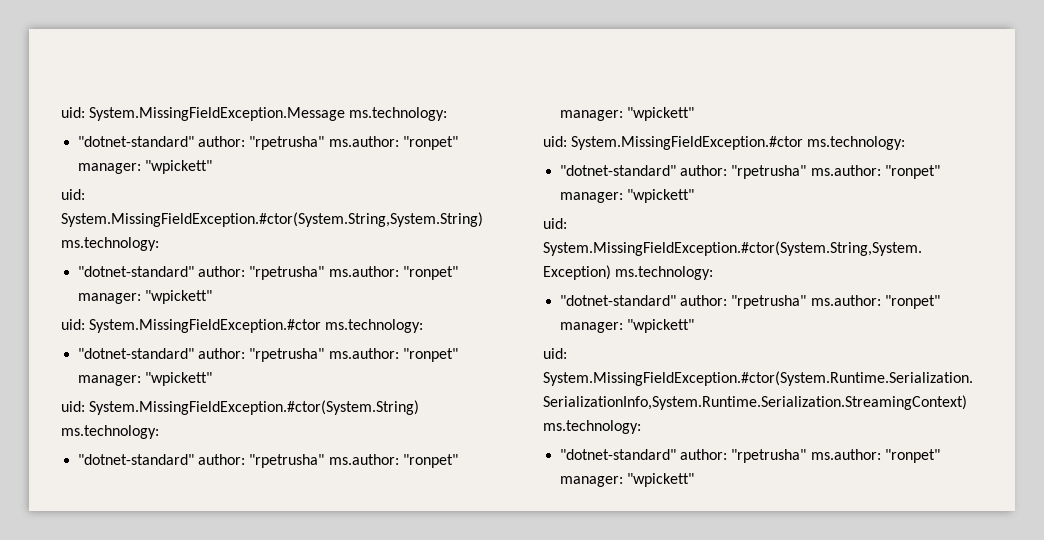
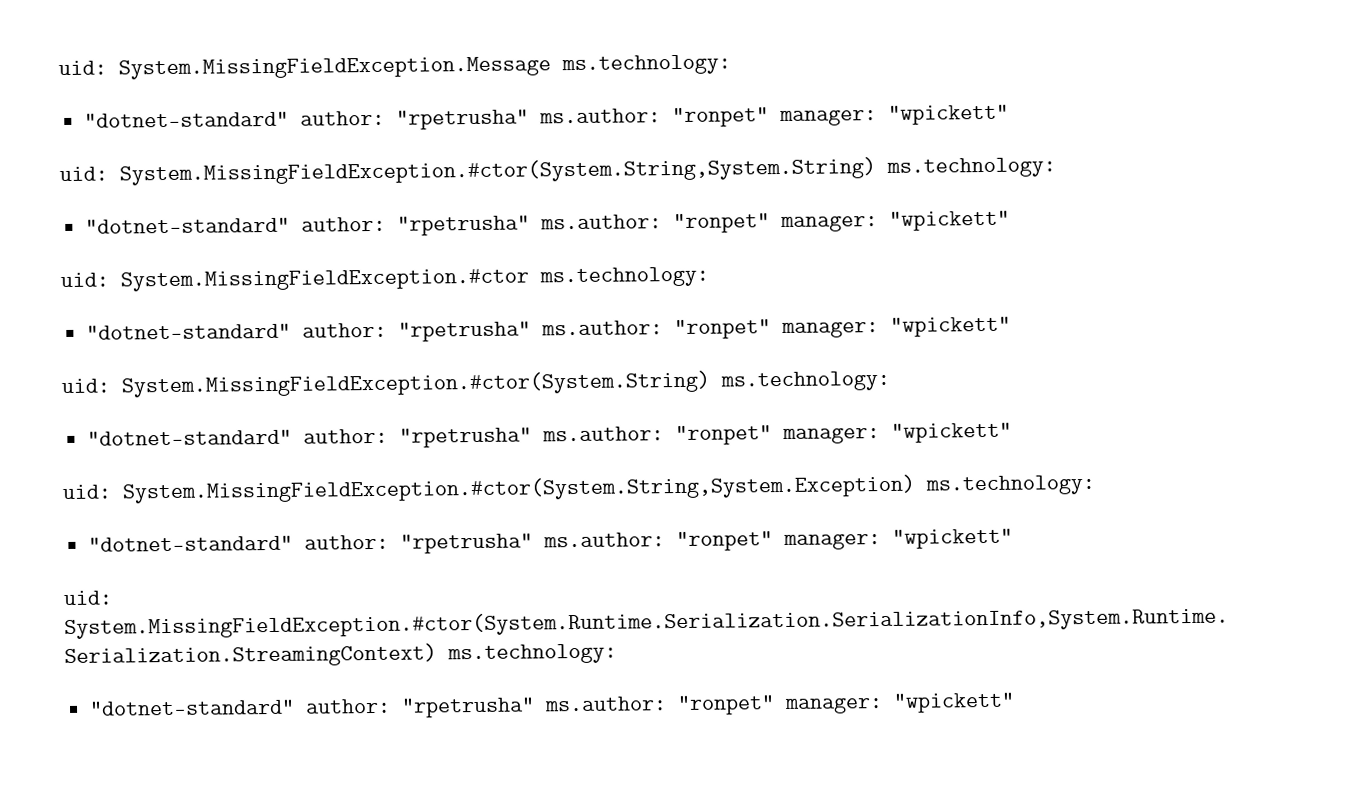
  uid: System.MissingFieldException.#ctor(System.String) ms.technology:
- "dotnet-standard" author: "rpetrusha" ms.author: "ronpet" manager: "wpickett"
- uid: System.MissingFieldException.#ctor ms.technology:

